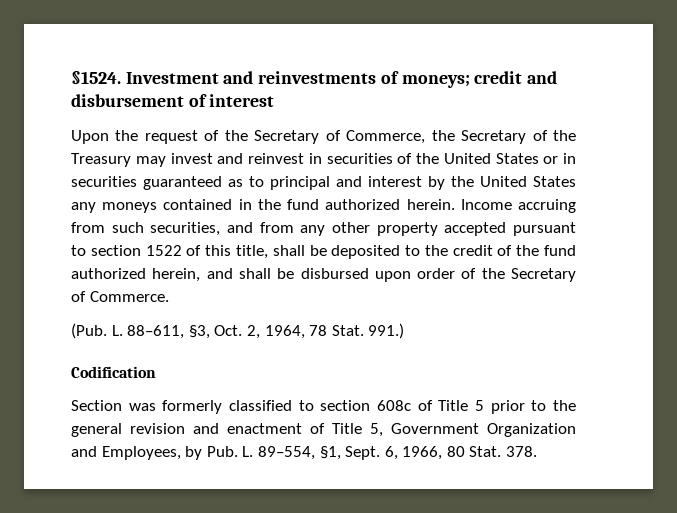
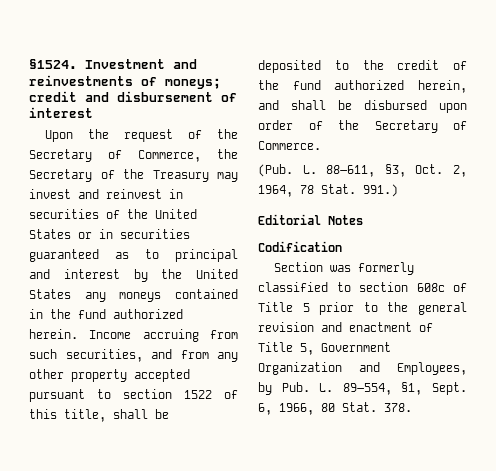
+ Editorial Notes

